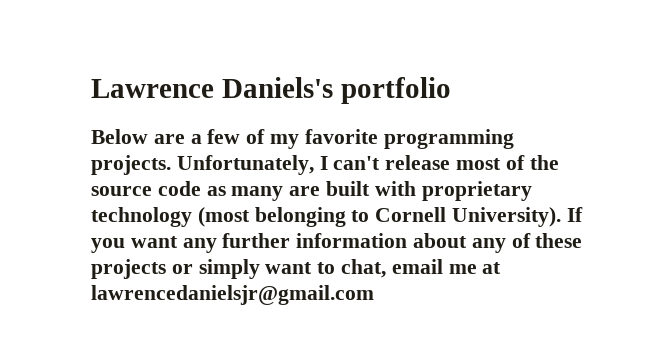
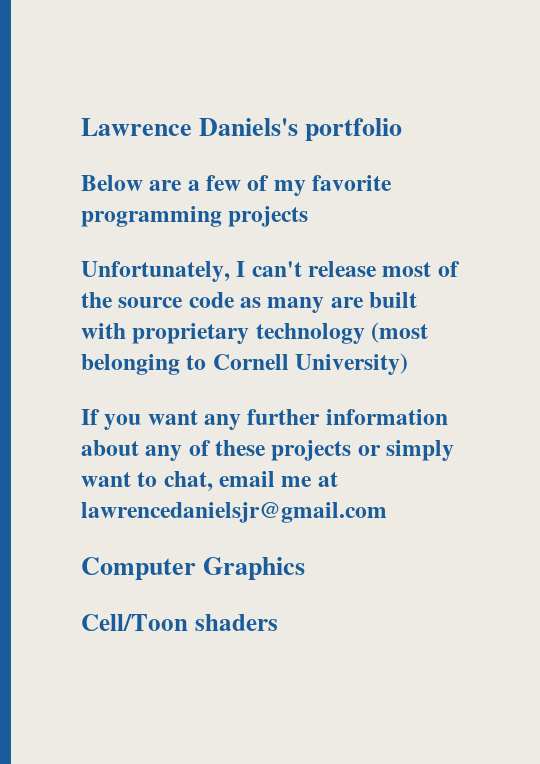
- Below are a few of my favorite programming projects. Unfortunately, I can't release most of the source code as many are built with proprietary technology (most belonging to Cornell University). If you want any further information about any of these projects or simply want to chat, email me at lawrencedanielsjr@gmail.com
+ Below are a few of my favorite programming projects
+ Unfortunately, I can't release most of the source code as many are built with proprietary technology (most belonging to Cornell University)
+ If you want any further information about any of these projects or simply want to chat, email me at lawrencedanielsjr@gmail.com
+ Computer Graphics
+ Cell/Toon shaders

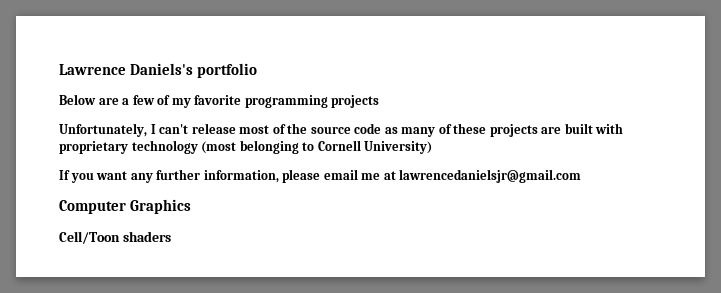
- Unfortunately, I can't release most of the source code as many are built with proprietary technology (most belonging to Cornell University)
+ Unfortunately, I can't release most of the source code as many of these projects are built with proprietary technology (most belonging to Cornell University)
- If you want any further information about any of these projects or simply want to chat, email me at lawrencedanielsjr@gmail.com
+ If you want any further information, please email me at lawrencedanielsjr@gmail.com

